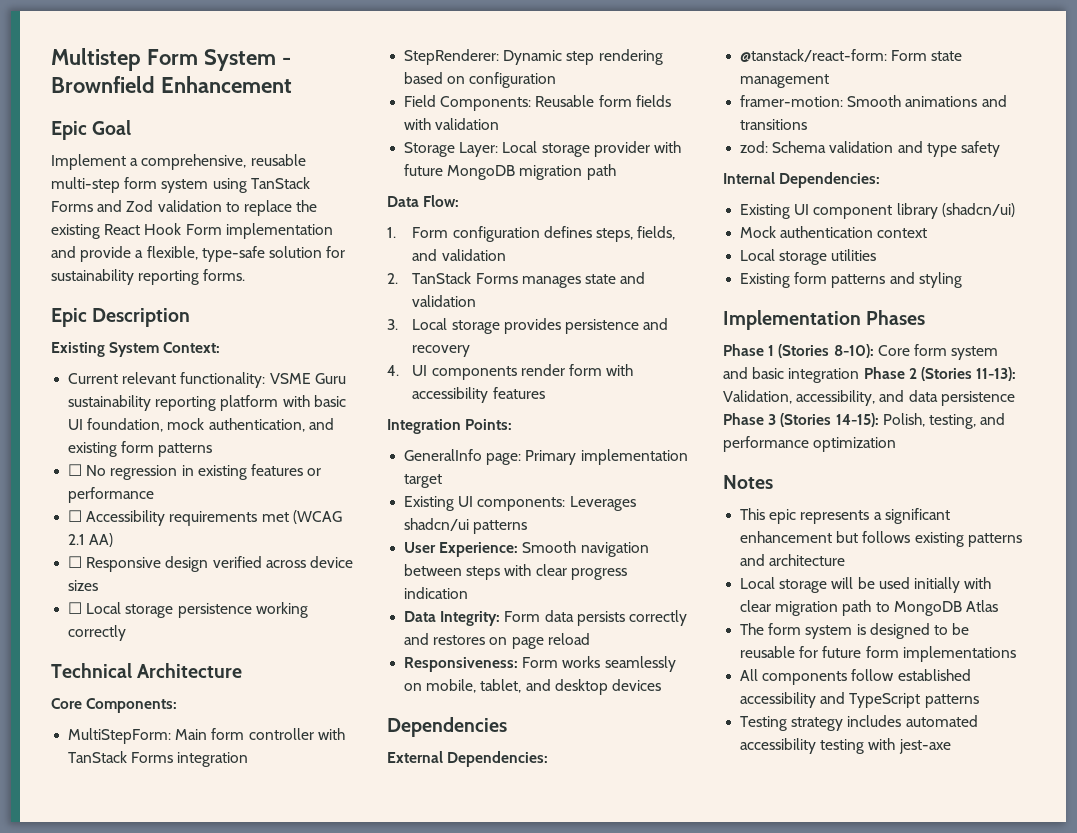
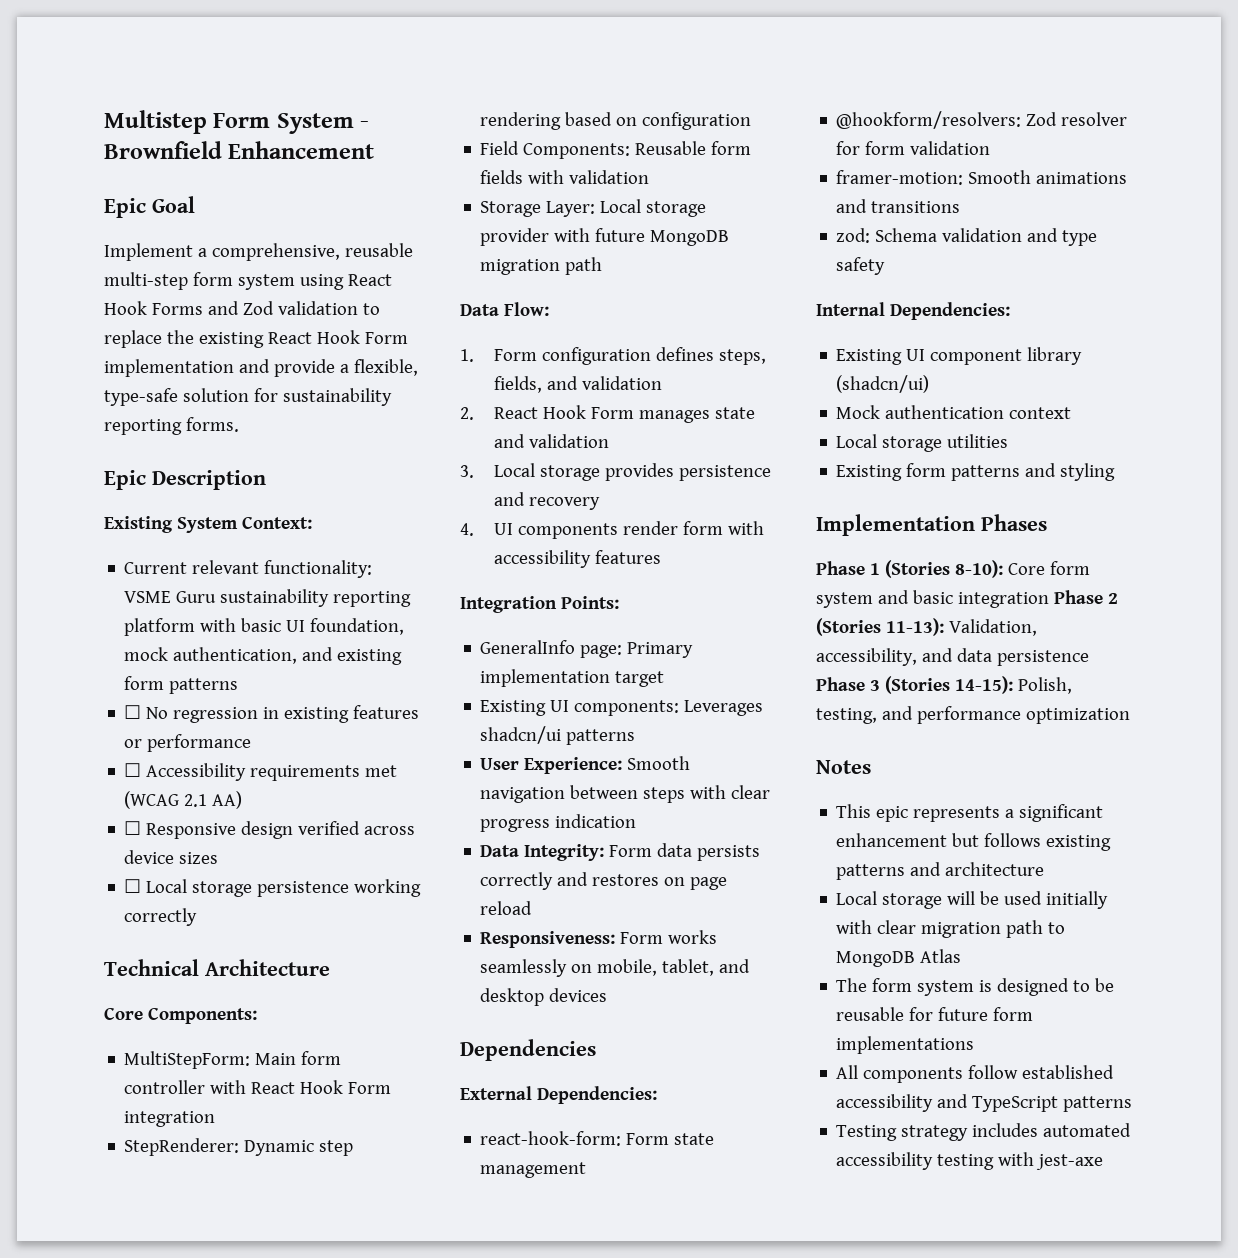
- Implement a comprehensive, reusable multi-step form system using TanStack Forms and Zod validation to replace the existing React Hook Form implementation and provide a flexible, type-safe solution for sustainability reporting forms.
+ Implement a comprehensive, reusable multi-step form system using React Hook Forms and Zod validation to replace the existing React Hook Form implementation and provide a flexible, type-safe solution for sustainability reporting forms.
- MultiStepForm: Main form controller with TanStack Forms integration
+ MultiStepForm: Main form controller with React Hook Form integration
- 2. TanStack Forms manages state and validation
+ 2. React Hook Form manages state and validation
- @tanstack/react-form: Form state management
+ react-hook-form: Form state management
+ @hookform/resolvers: Zod resolver for form validation

